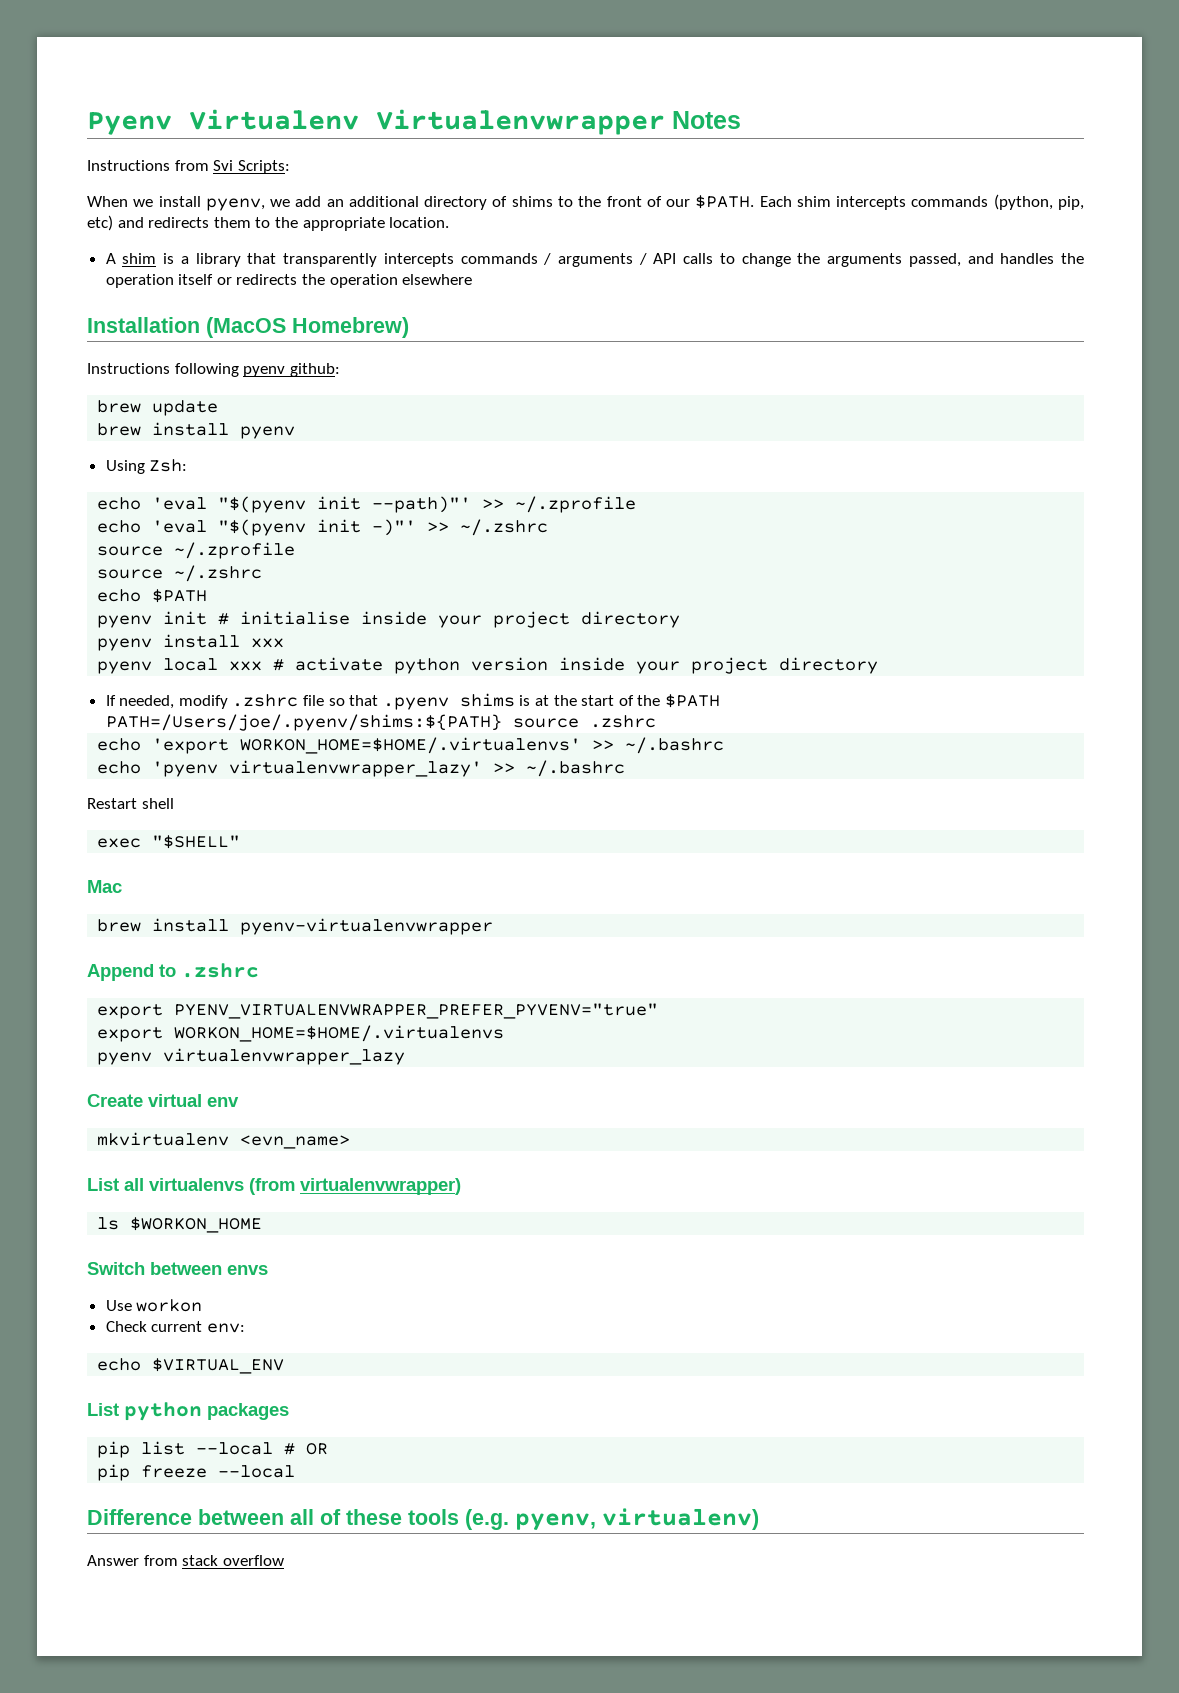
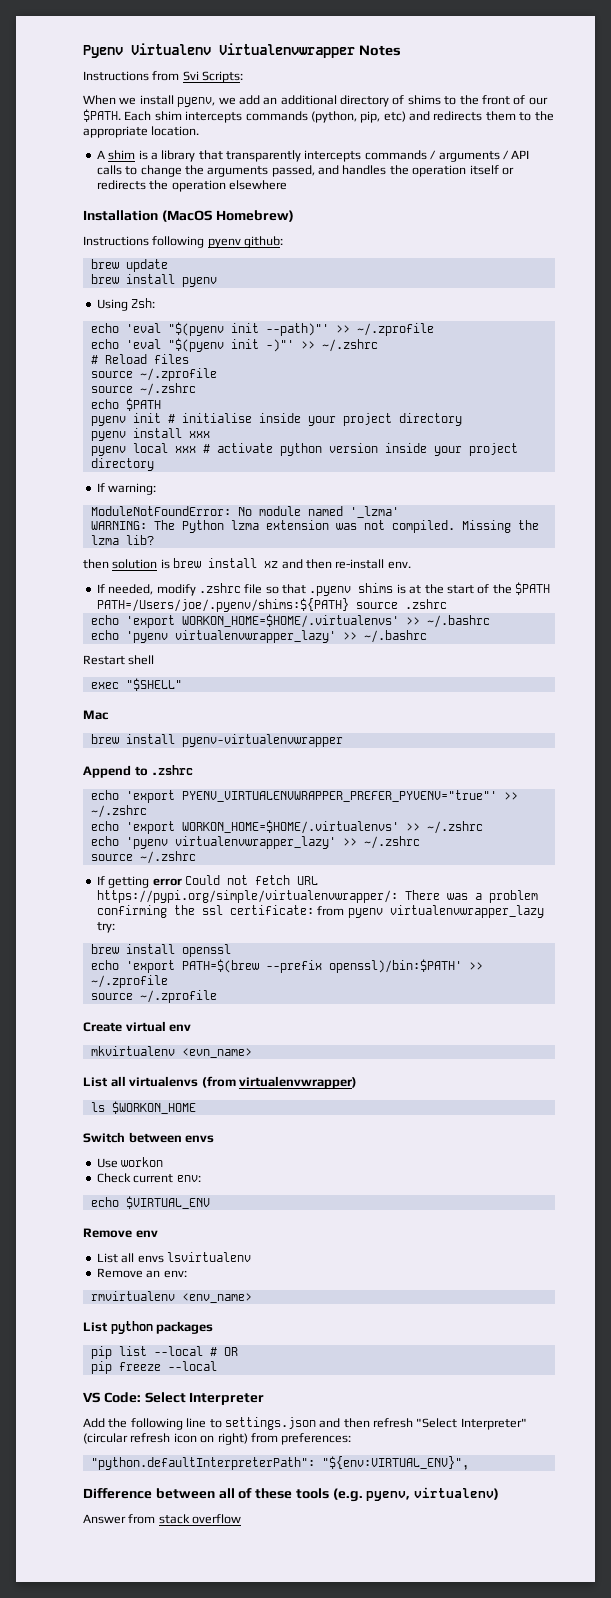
+ # Reload files
+ If warning:
+ ModuleNotFoundError: No module named '_lzma'
+ WARNING: The Python lzma extension was not compiled. Missing the lzma lib?
+ then solution is brew install xz and then re-install env.
- export PYENV_VIRTUALENVWRAPPER_PREFER_PYVENV="true"
- export WORKON_HOME=$HOME/.virtualenvs
- pyenv virtualenvwrapper_lazy
+ echo 'export PYENV_VIRTUALENVWRAPPER_PREFER_PYVENV="true"' >> ~/.zshrc
+ echo 'export WORKON_HOME=$HOME/.virtualenvs' >> ~/.zshrc
+ echo 'pyenv virtualenvwrapper_lazy' >> ~/.zshrc
+ source ~/.zshrc
+ If getting error Could not fetch URL https://pypi.org/simple/virtualenvwrapper/: There was a problem confirming the ssl certificate: from pyenv virtualenvwrapper_lazy try:
+ brew install openssl
+ echo 'export PATH=$(brew --prefix openssl)/bin:$PATH' >> ~/.zprofile
+ source ~/.zprofile
+ Remove env
+ List all envs lsvirtualenv
+ Remove an env:
+ rmvirtualenv <env_name>
+ VS Code: Select Interpreter
+ Add the following line to settings.json and then refresh "Select Interpreter" (circular refresh icon on right) from preferences:
+ "python.defaultInterpreterPath": "${env:VIRTUAL_ENV}",

